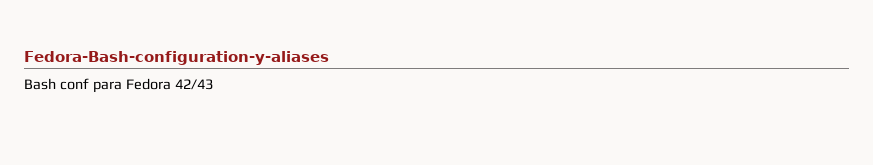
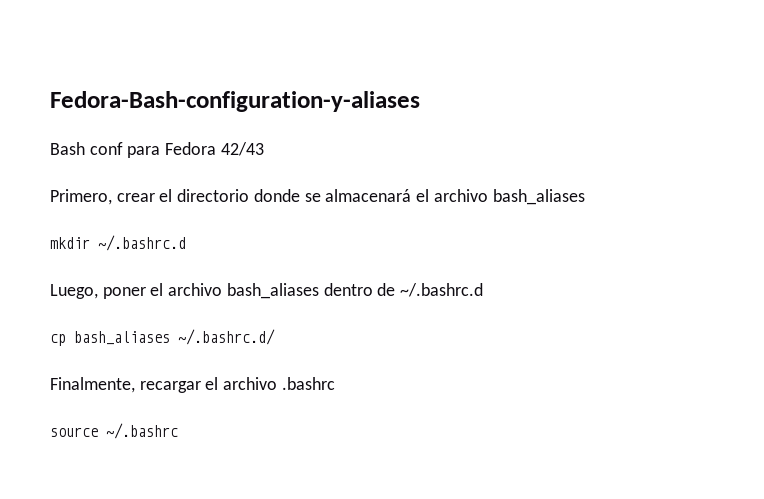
+ Primero, crear el directorio donde se almacenará el archivo bash_aliases
+ mkdir ~/.bashrc.d
+ Luego, poner el archivo bash_aliases dentro de ~/.bashrc.d
+ cp bash_aliases ~/.bashrc.d/
+ Finalmente, recargar el archivo .bashrc
+ source ~/.bashrc

